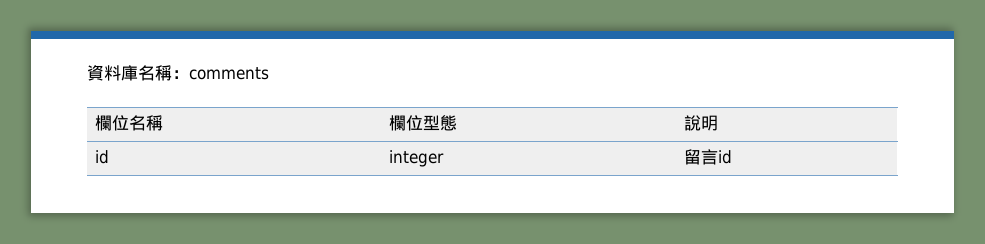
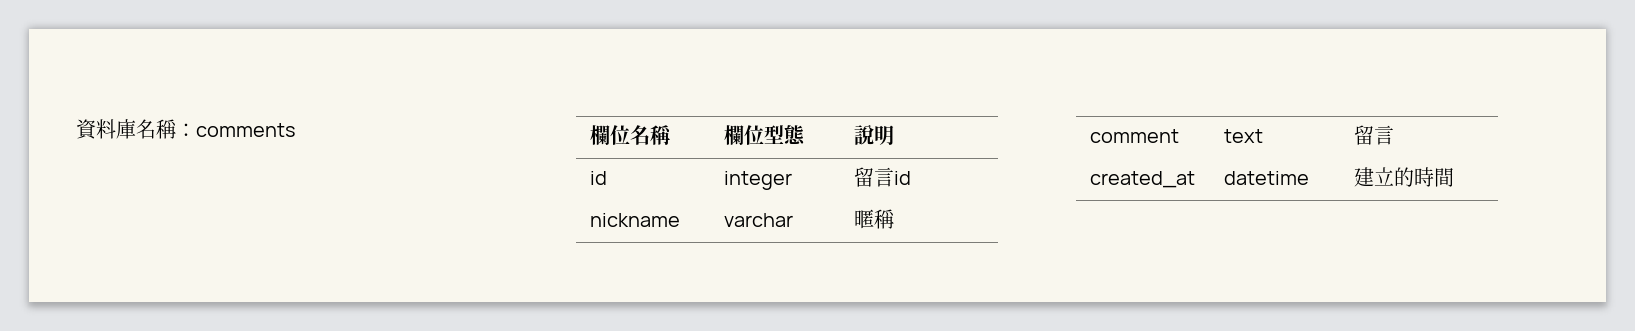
+ nickname | varchar | 暱稱
+ comment | text | 留言
+ created_at | datetime | 建立的時間

